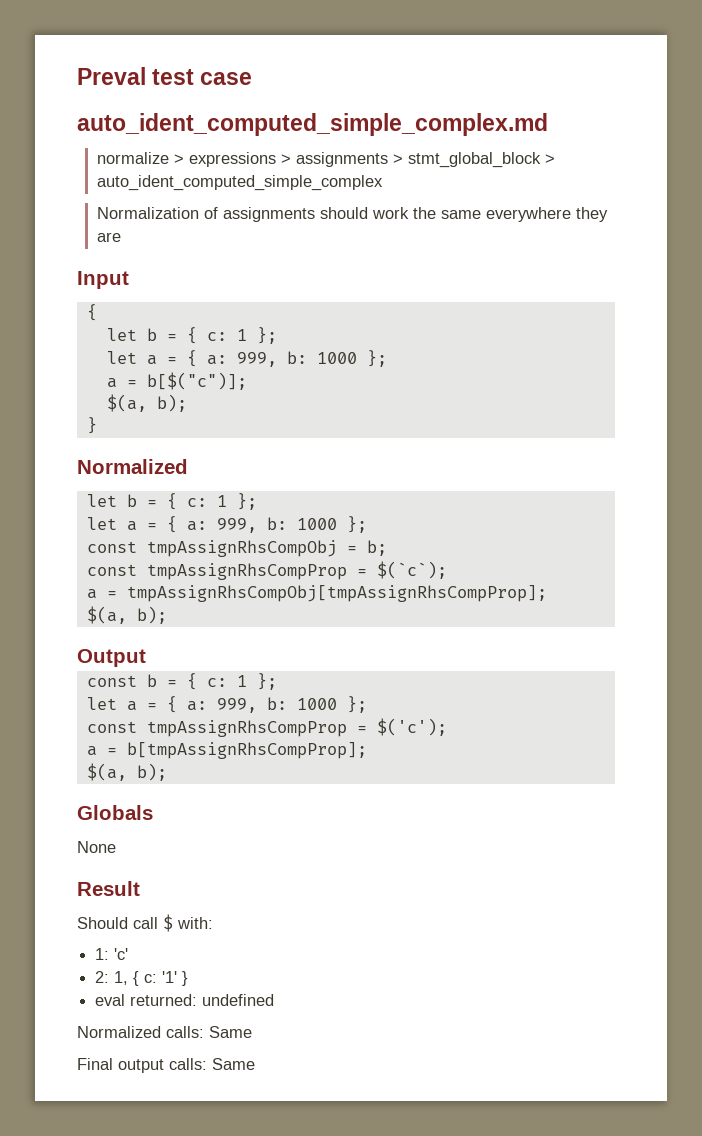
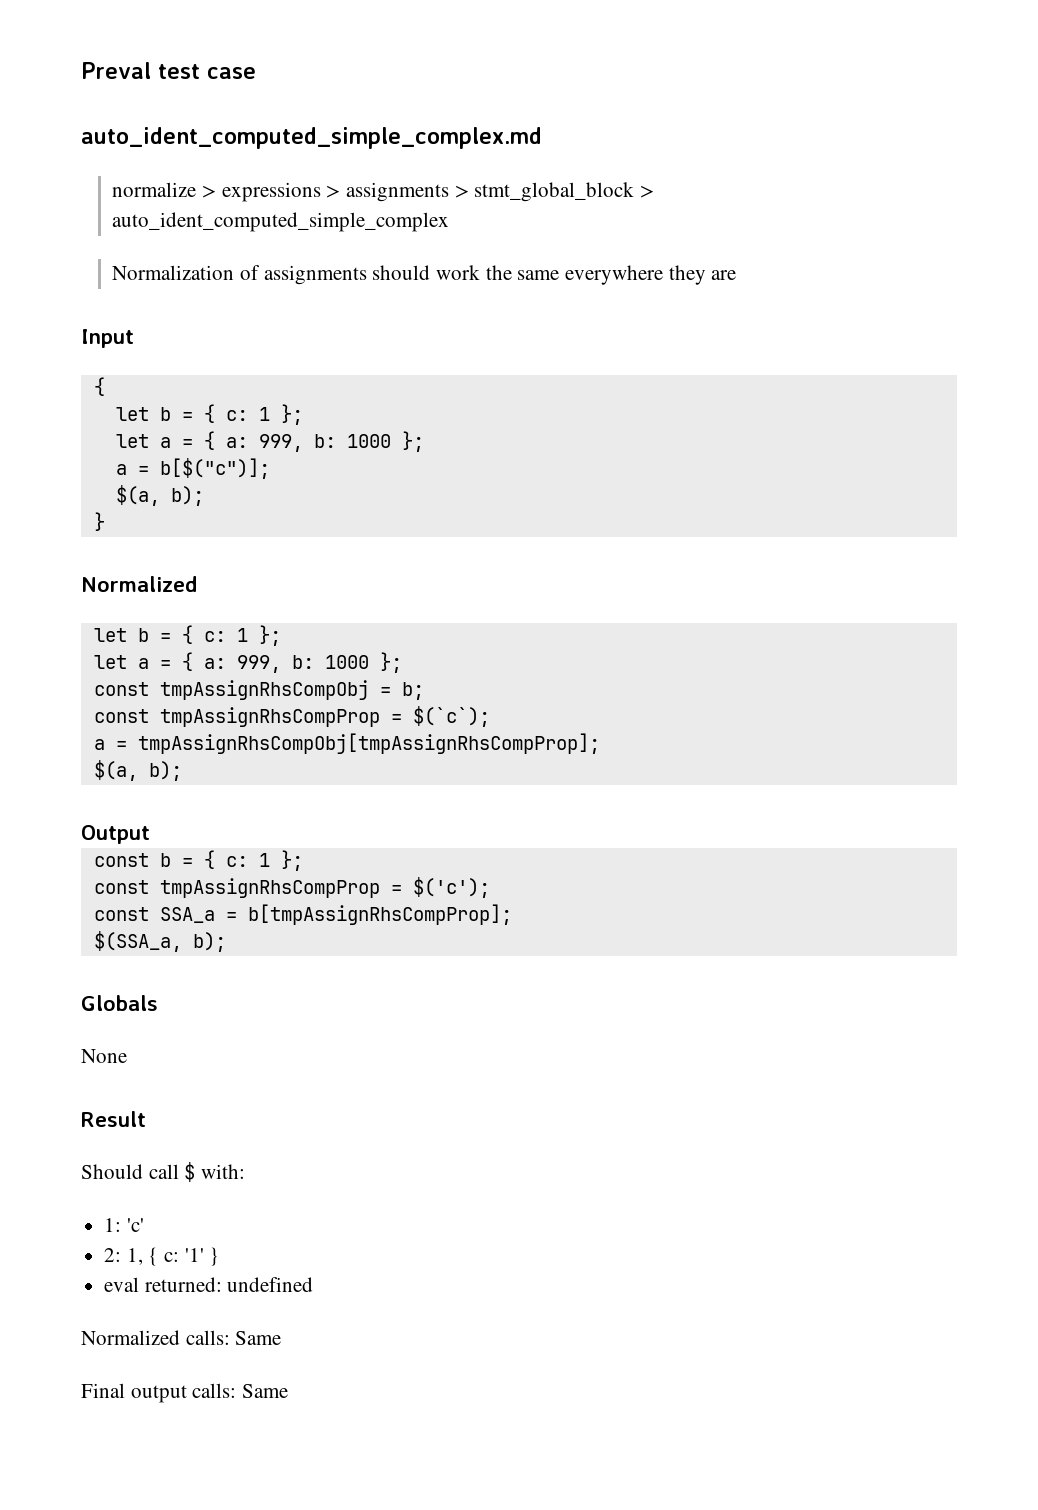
  const b = { c: 1 };
- let a = { a: 999, b: 1000 };
  const tmpAssignRhsCompProp = $('c');
- a = b[tmpAssignRhsCompProp];
- $(a, b);
+ const SSA_a = b[tmpAssignRhsCompProp];
+ $(SSA_a, b);

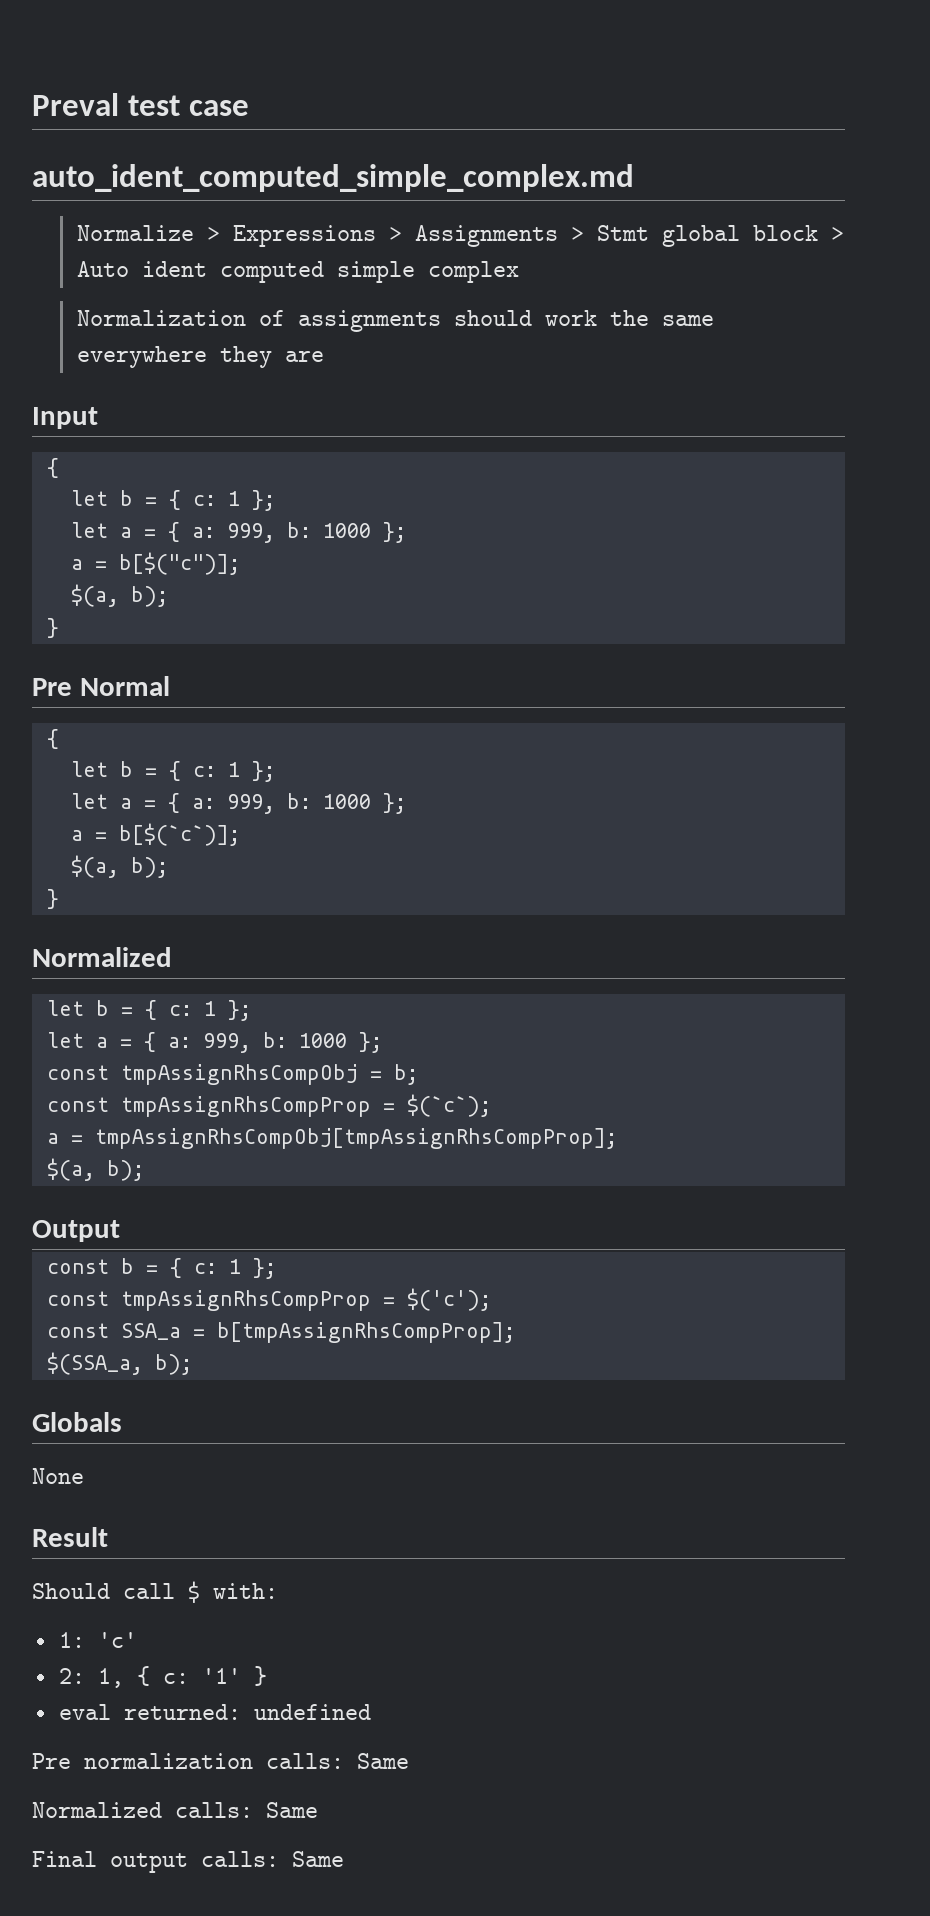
- normalize > expressions > assignments > stmt_global_block > auto_ident_computed_simple_complex
+ Normalize > Expressions > Assignments > Stmt global block > Auto ident computed simple complex
+ Pre Normal
+ {
+ let b = { c: 1 };
+ let a = { a: 999, b: 1000 };
+ a = b[$(`c`)];
+ $(a, b);
+ }
+ Pre normalization calls: Same

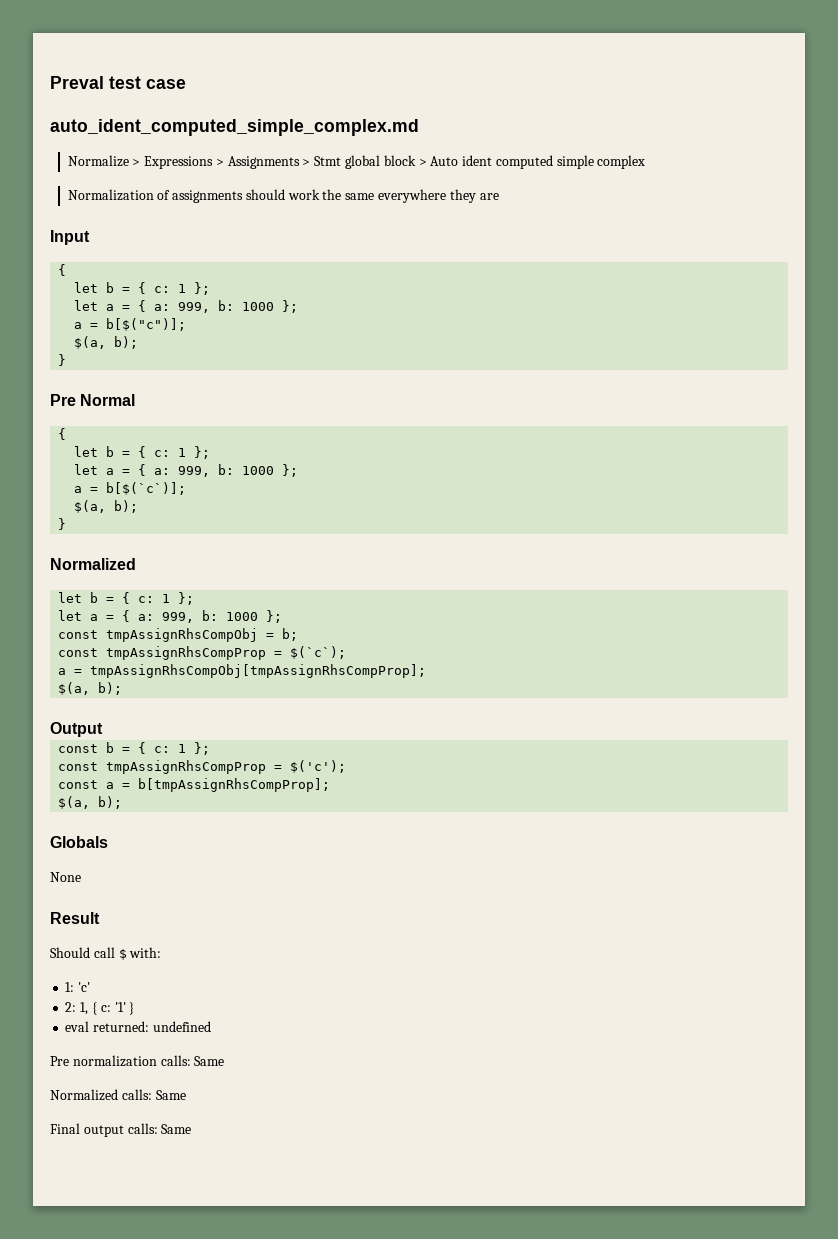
- const SSA_a = b[tmpAssignRhsCompProp];
- $(SSA_a, b);
+ const a = b[tmpAssignRhsCompProp];
+ $(a, b);

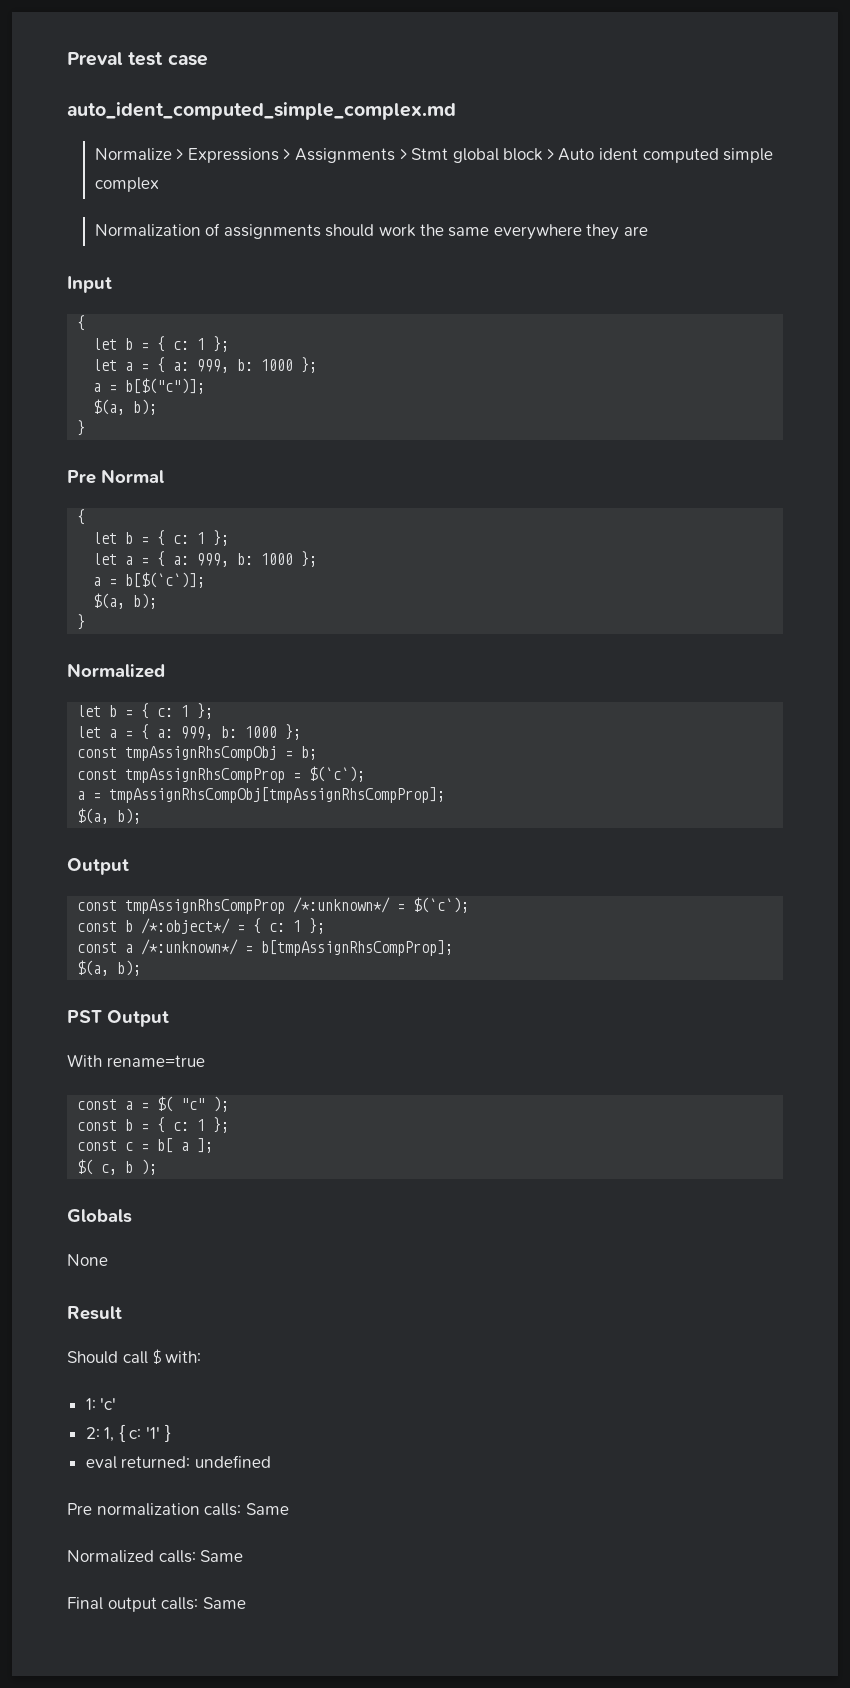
+ const tmpAssignRhsCompProp /*:unknown*/ = $(`c`);
+ const b /*:object*/ = { c: 1 };
+ const a /*:unknown*/ = b[tmpAssignRhsCompProp];
+ $(a, b);
+ PST Output
+ With rename=true
+ const a = $( "c" );
  const b = { c: 1 };
- const tmpAssignRhsCompProp = $('c');
- const a = b[tmpAssignRhsCompProp];
- $(a, b);
+ const c = b[ a ];
+ $( c, b );

